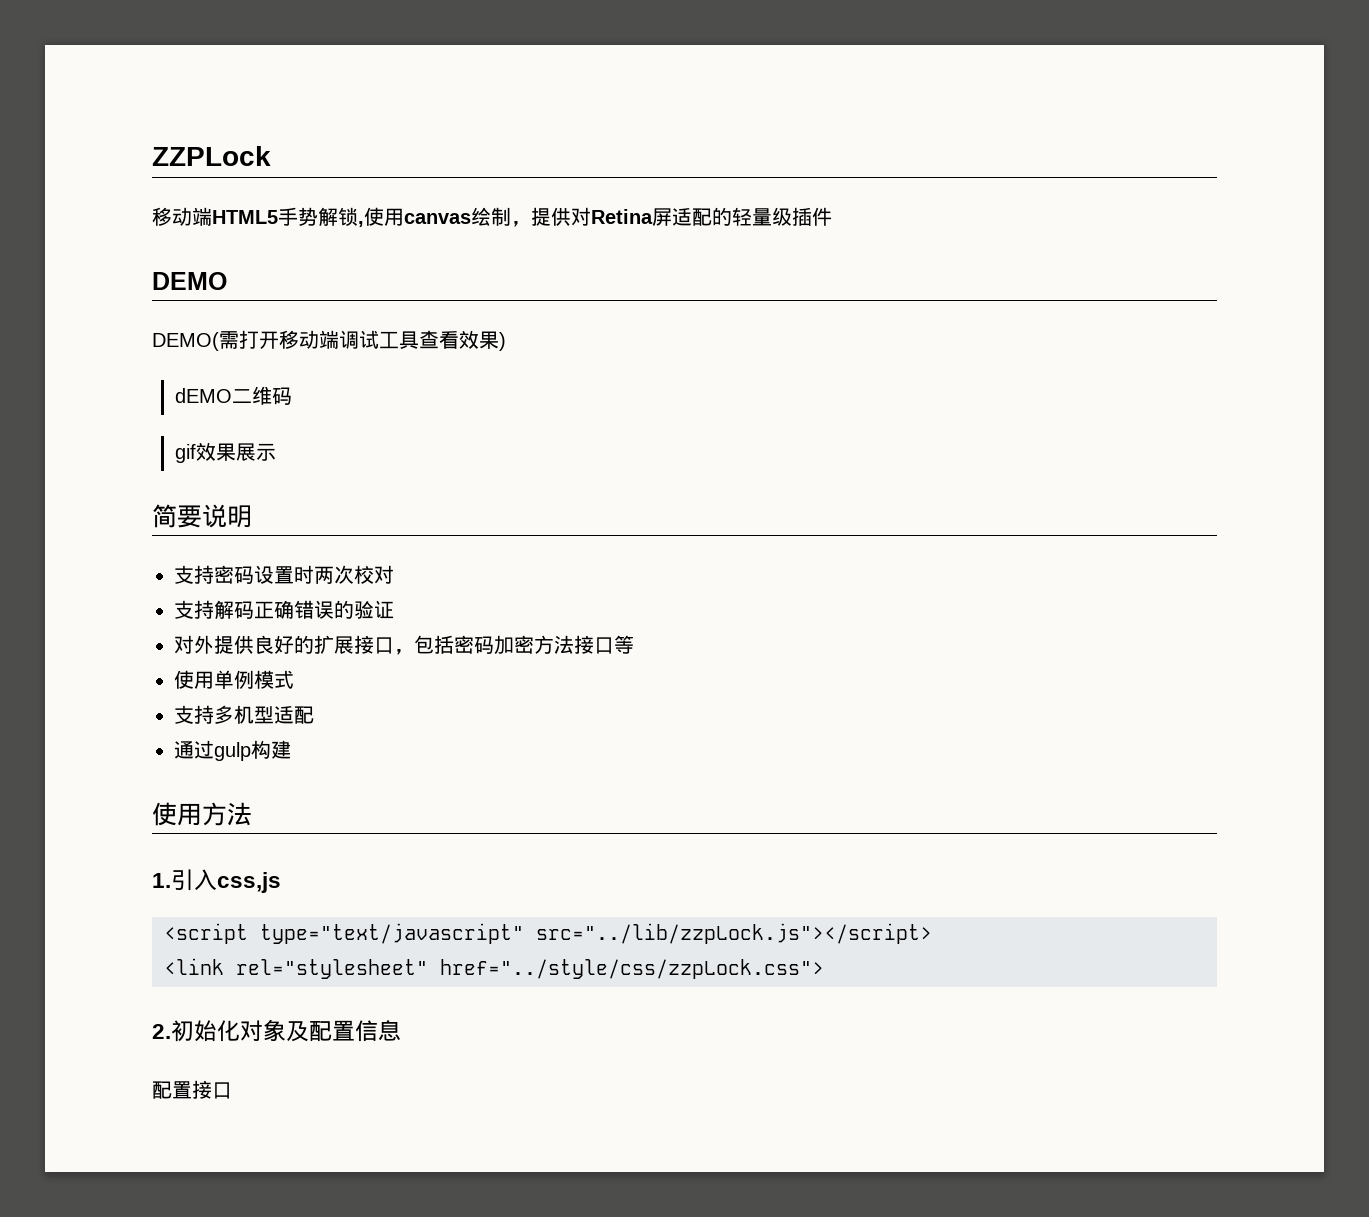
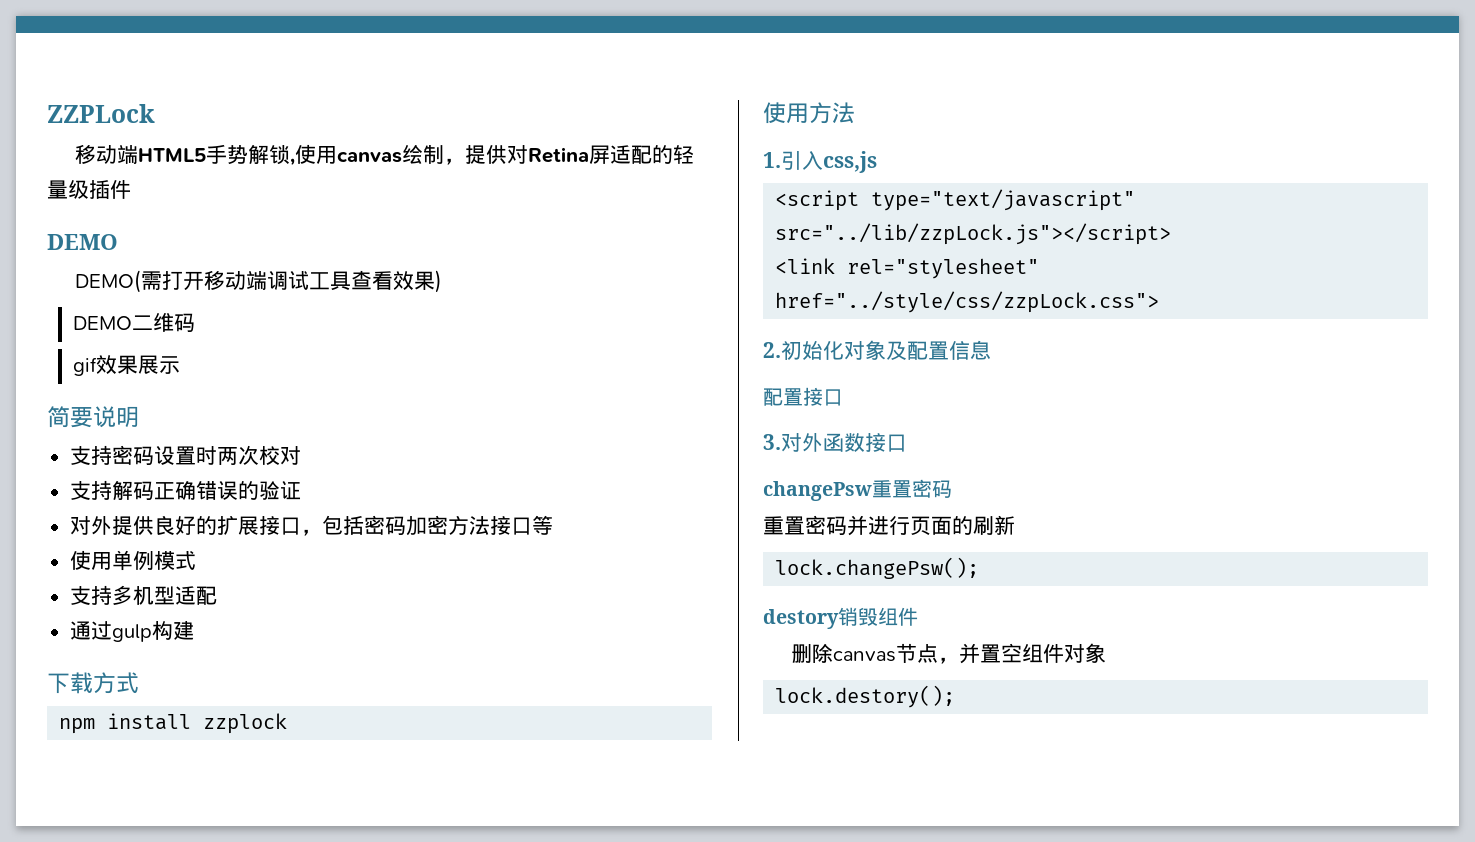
- dEMO二维码
+ DEMO二维码
+ 下载方式
+ npm install zzplock
+ 3.对外函数接口
+ changePsw重置密码
+ 重置密码并进行页面的刷新
+ lock.changePsw();
+ destory销毁组件
+ 删除canvas节点，并置空组件对象
+ lock.destory();

